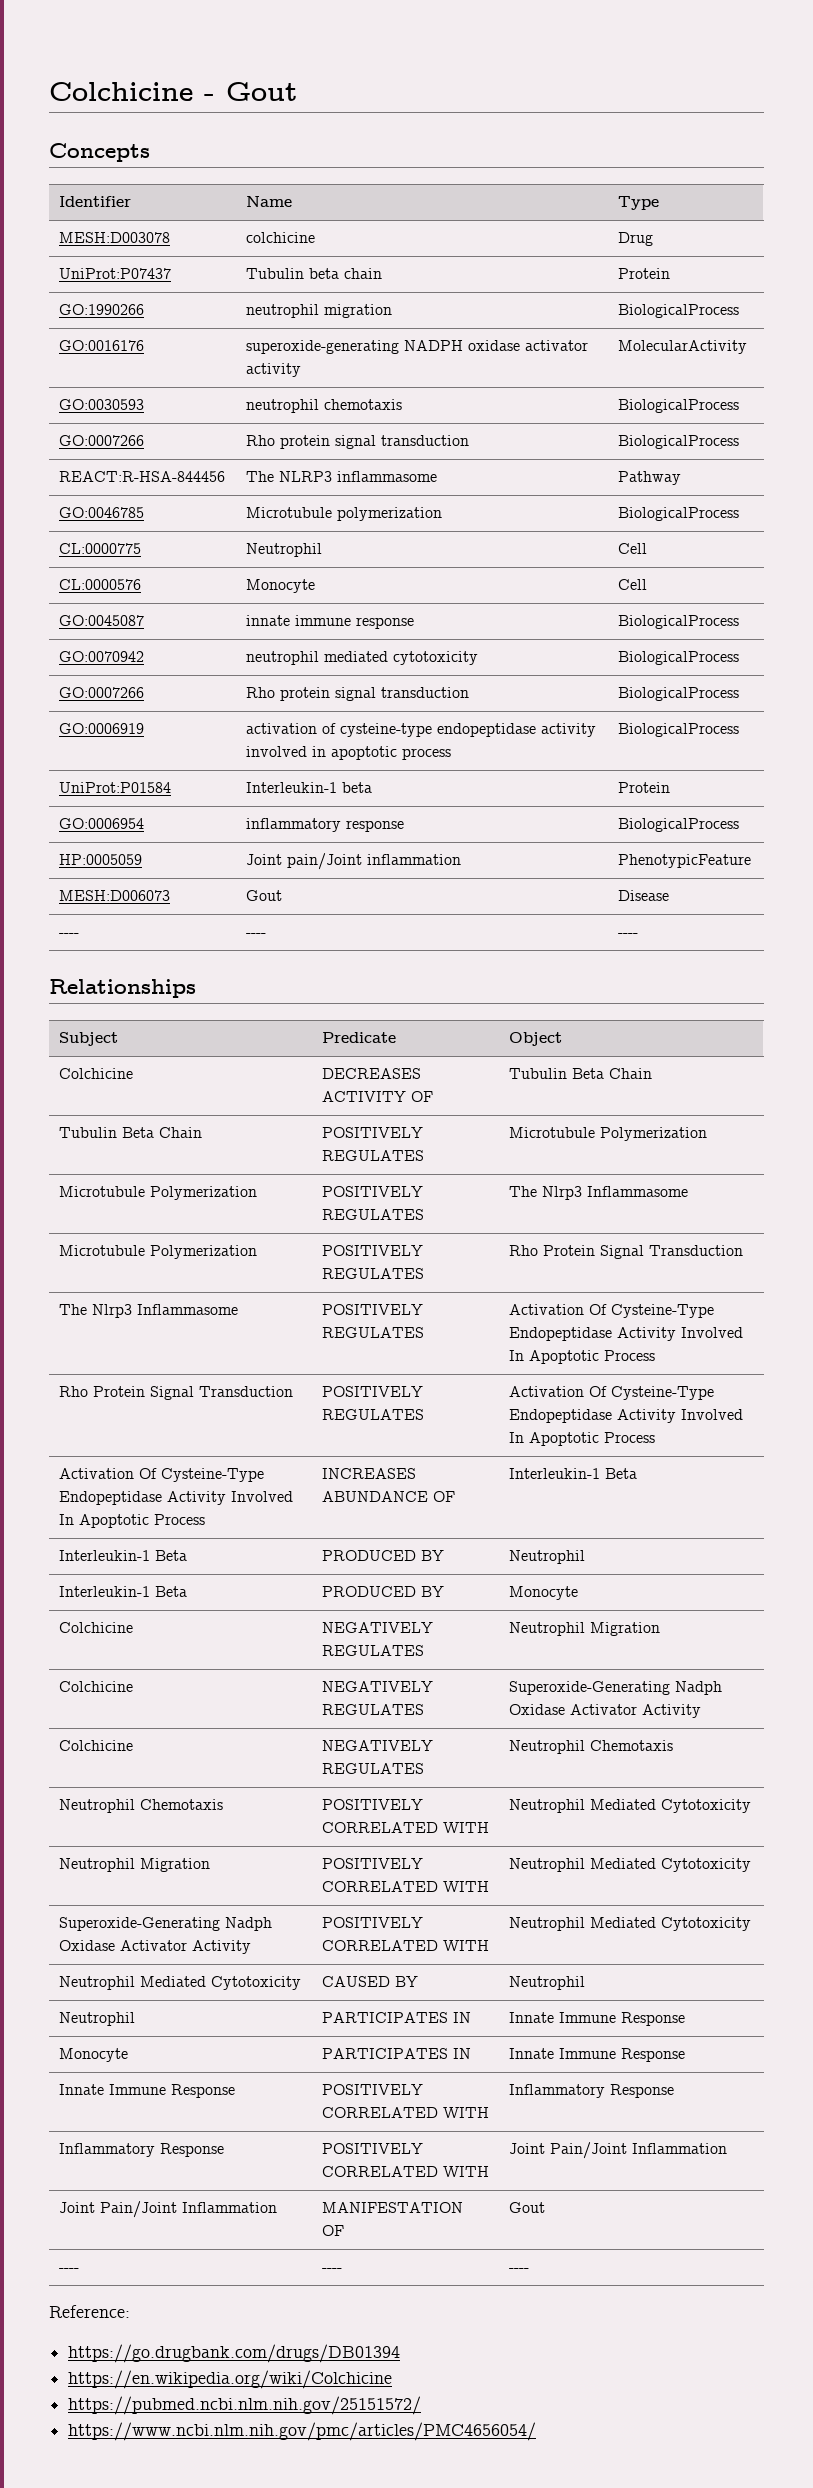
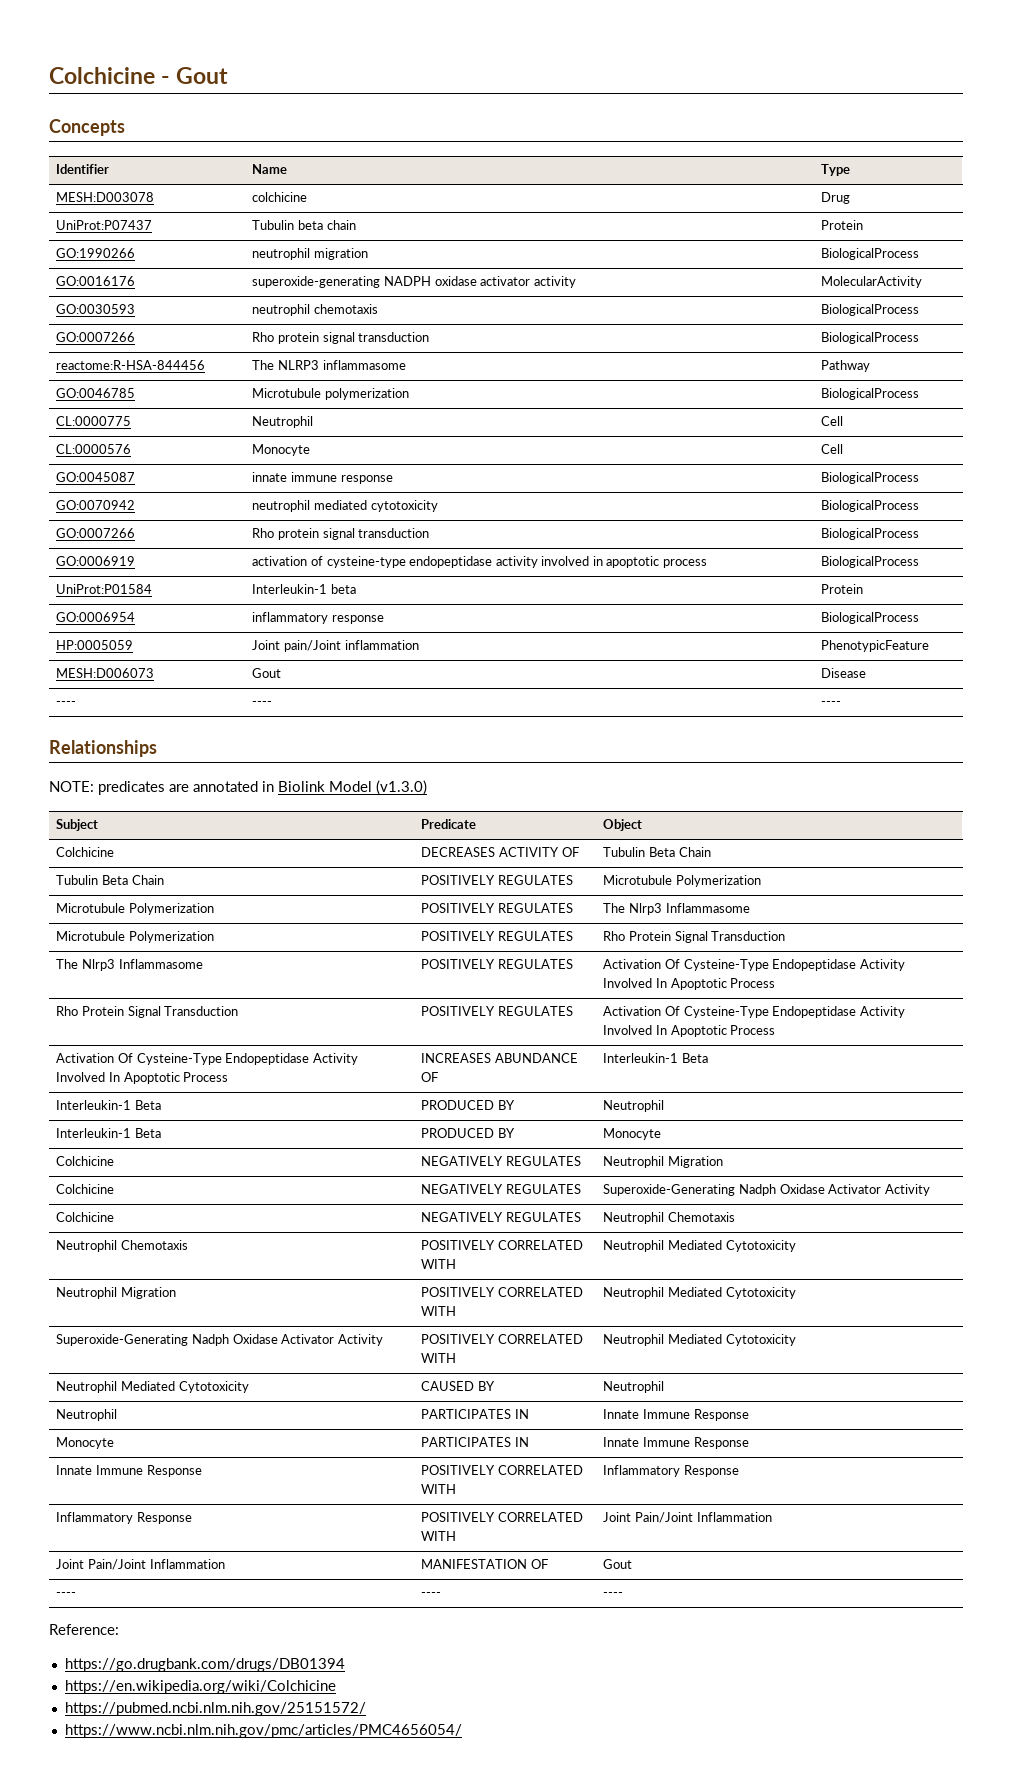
- REACT:R-HSA-844456 | The NLRP3 inflammasome | Pathway
+ reactome:R-HSA-844456 | The NLRP3 inflammasome | Pathway
+ NOTE: predicates are annotated in Biolink Model (v1.3.0)

